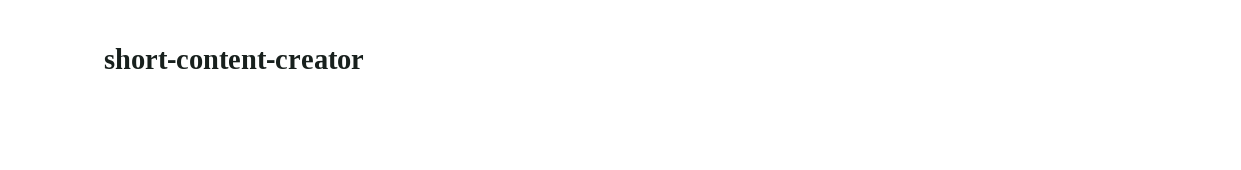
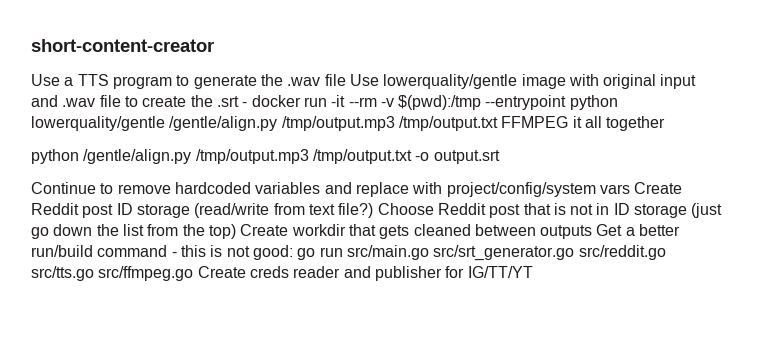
+ Use a TTS program to generate the .wav file Use lowerquality/gentle image with original input and .wav file to create the .srt - docker run -it --rm -v $(pwd):/tmp --entrypoint python lowerquality/gentle /gentle/align.py /tmp/output.mp3 /tmp/output.txt FFMPEG it all together
+ python /gentle/align.py /tmp/output.mp3 /tmp/output.txt -o output.srt
+ Continue to remove hardcoded variables and replace with project/config/system vars Create Reddit post ID storage (read/write from text file?) Choose Reddit post that is not in ID storage (just go down the list from the top) Create workdir that gets cleaned between outputs Get a better run/build command - this is not good: go run src/main.go src/srt_generator.go src/reddit.go src/tts.go src/ffmpeg.go Create creds reader and publisher for IG/TT/YT

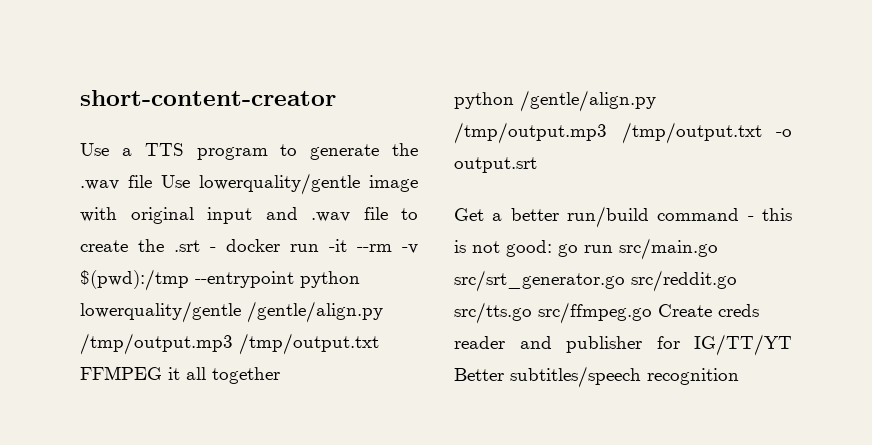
- Continue to remove hardcoded variables and replace with project/config/system vars Create Reddit post ID storage (read/write from text file?) Choose Reddit post that is not in ID storage (just go down the list from the top) Create workdir that gets cleaned between outputs Get a better run/build command - this is not good: go run src/main.go src/srt_generator.go src/reddit.go src/tts.go src/ffmpeg.go Create creds reader and publisher for IG/TT/YT
+ Get a better run/build command - this is not good: go run src/main.go src/srt_generator.go src/reddit.go src/tts.go src/ffmpeg.go Create creds reader and publisher for IG/TT/YT Better subtitles/speech recognition

